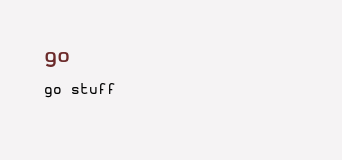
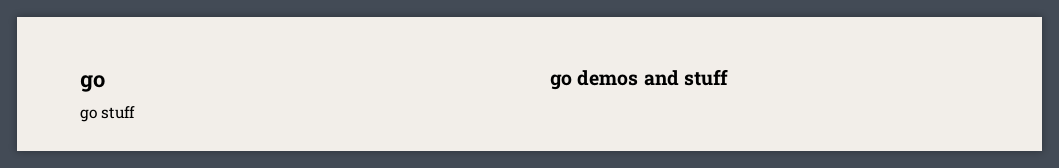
+ go demos and stuff

